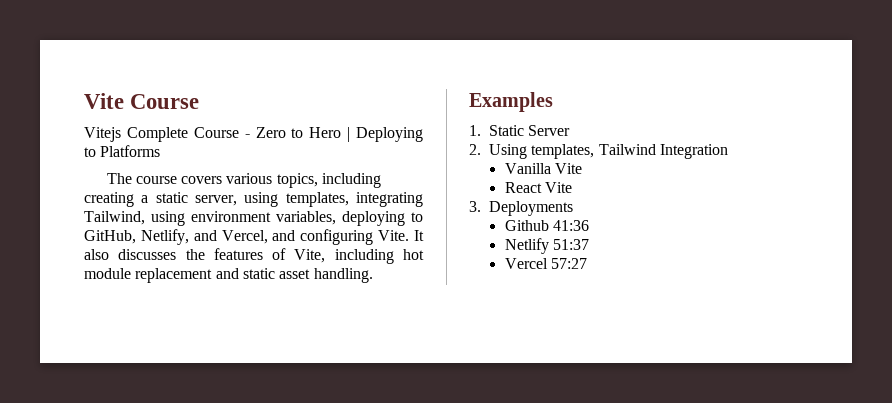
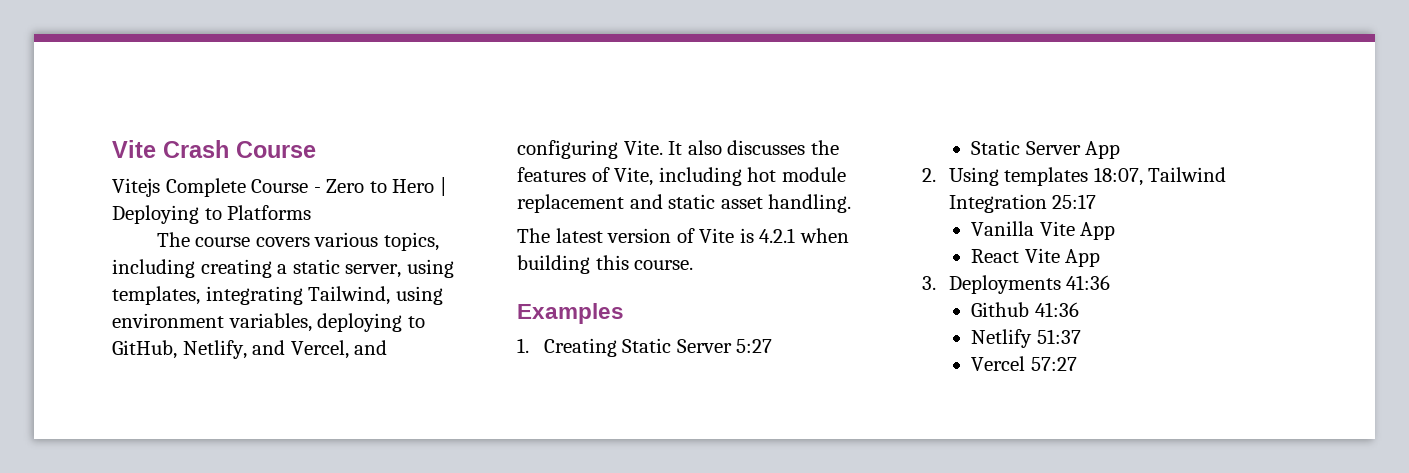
- Vite Course
+ Vite Crash Course
+ The latest version of Vite is 4.2.1 when building this course.
- 1. Static Server
+ 1. Creating Static Server 5:27
+ Static Server App
- 2. Using templates, Tailwind Integration
+ 2. Using templates 18:07, Tailwind Integration 25:17
- Vanilla Vite
+ Vanilla Vite App
- React Vite
+ React Vite App
- 3. Deployments
+ 3. Deployments 41:36

